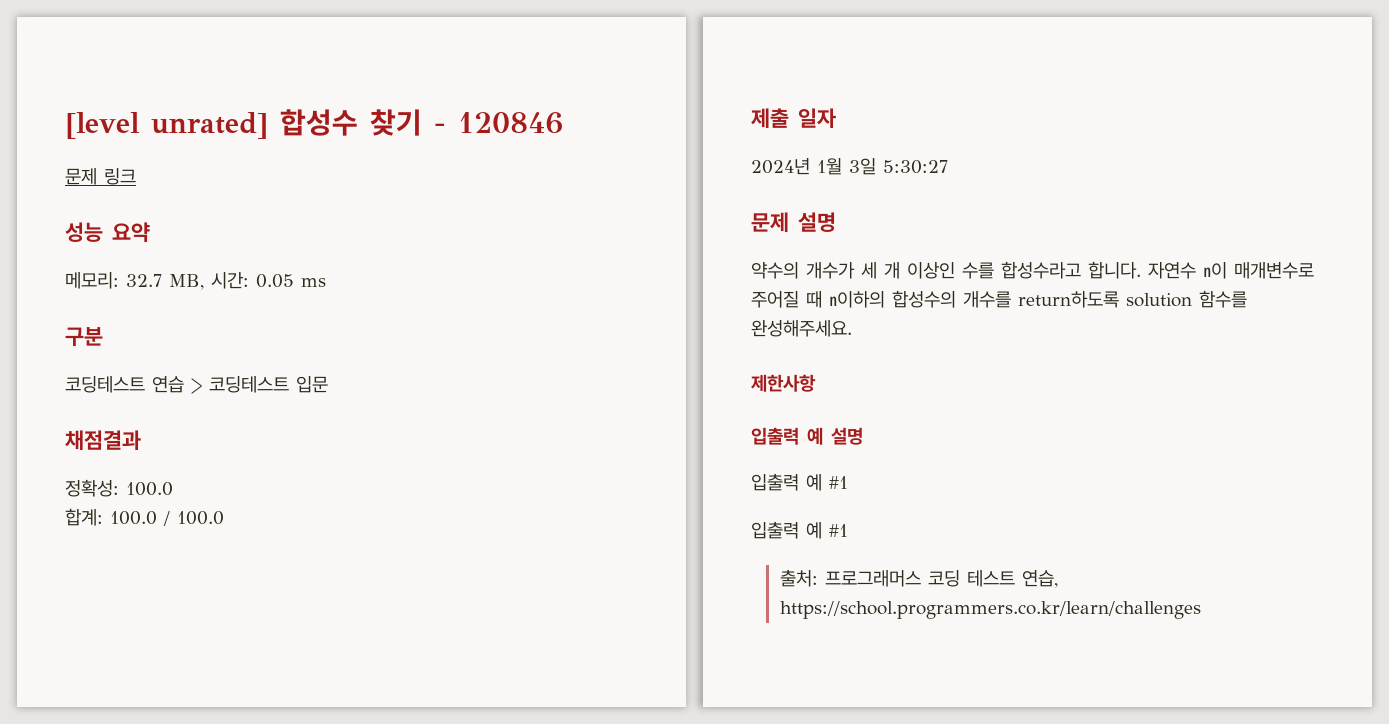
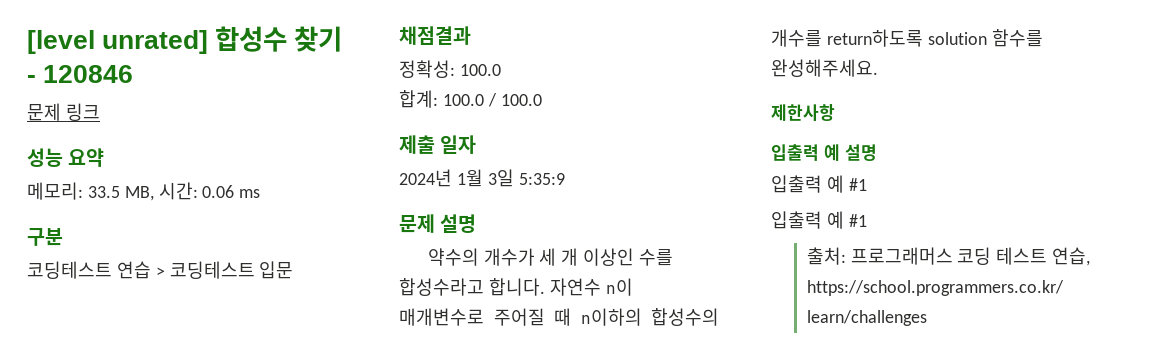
- 메모리: 32.7 MB, 시간: 0.05 ms
+ 메모리: 33.5 MB, 시간: 0.06 ms
- 2024년 1월 3일 5:30:27
+ 2024년 1월 3일 5:35:9

